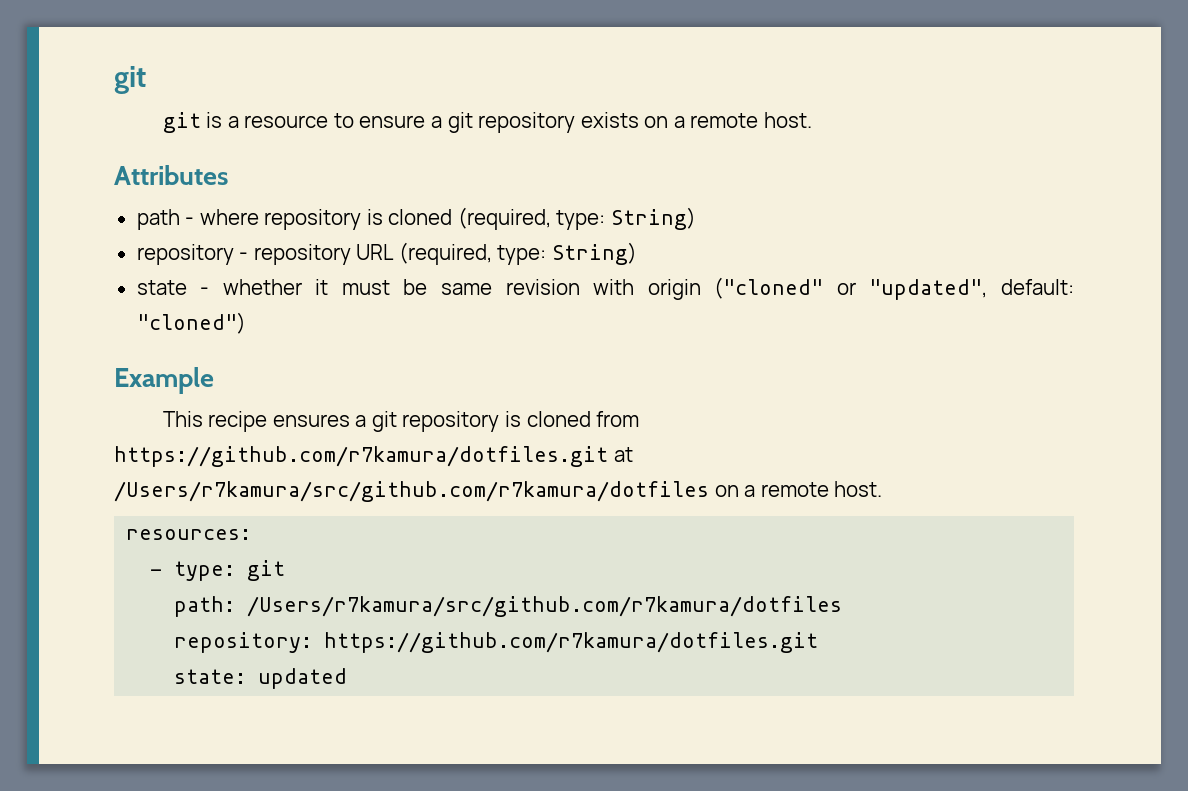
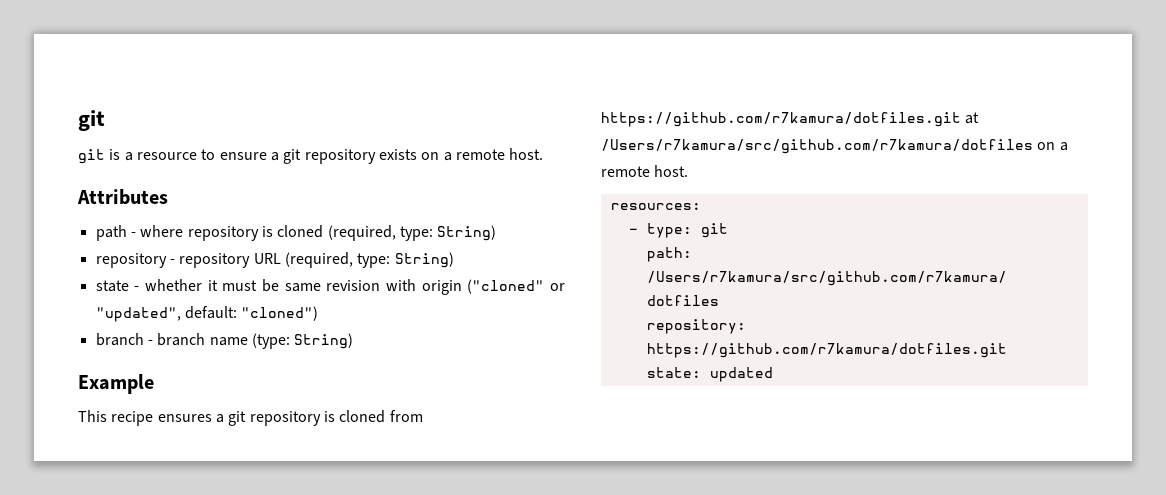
+ branch - branch name (type: String)

